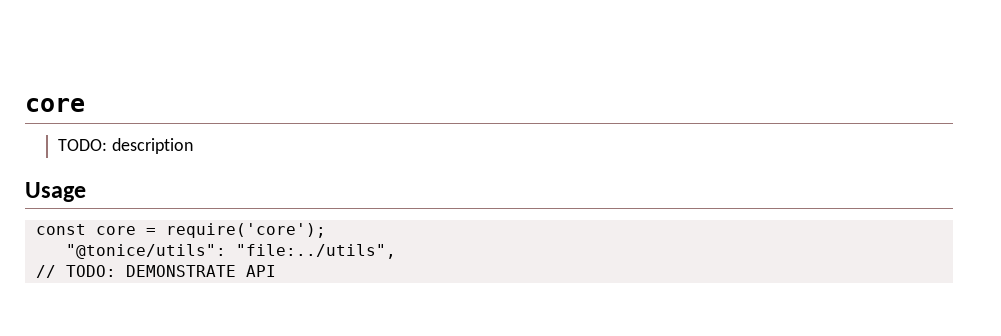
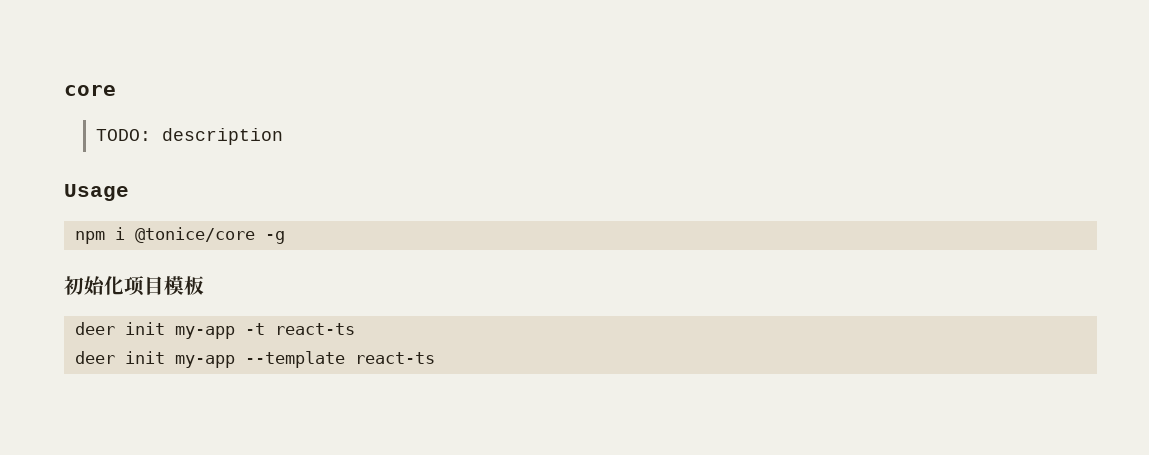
- const core = require('core');
- "@tonice/utils": "file:../utils",
- // TODO: DEMONSTRATE API
+ npm i @tonice/core -g
+ 初始化项目模板
+ deer init my-app -t react-ts
+ deer init my-app --template react-ts

